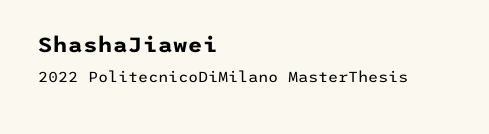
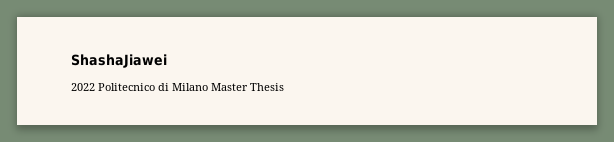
- 2022 PolitecnicoDiMilano MasterThesis
+ 2022 Politecnico di Milano Master Thesis

